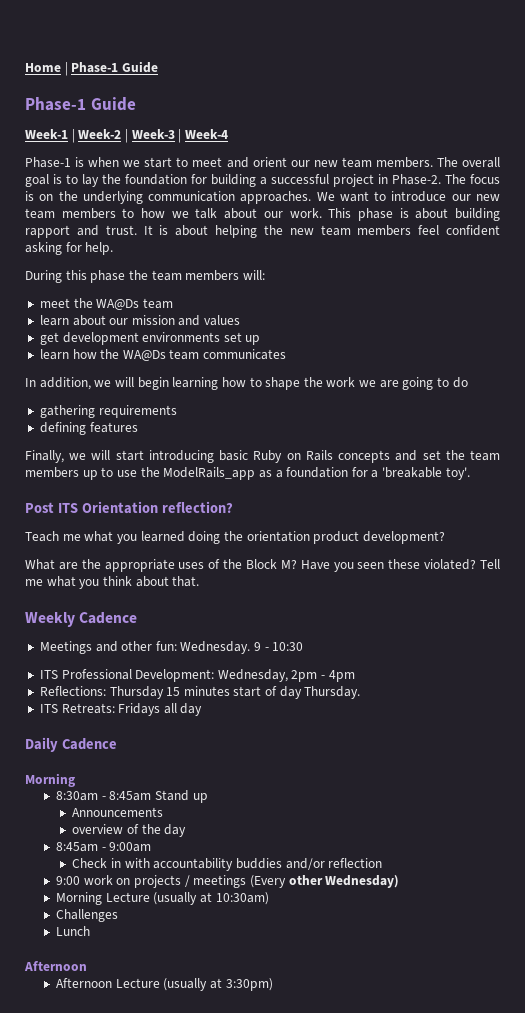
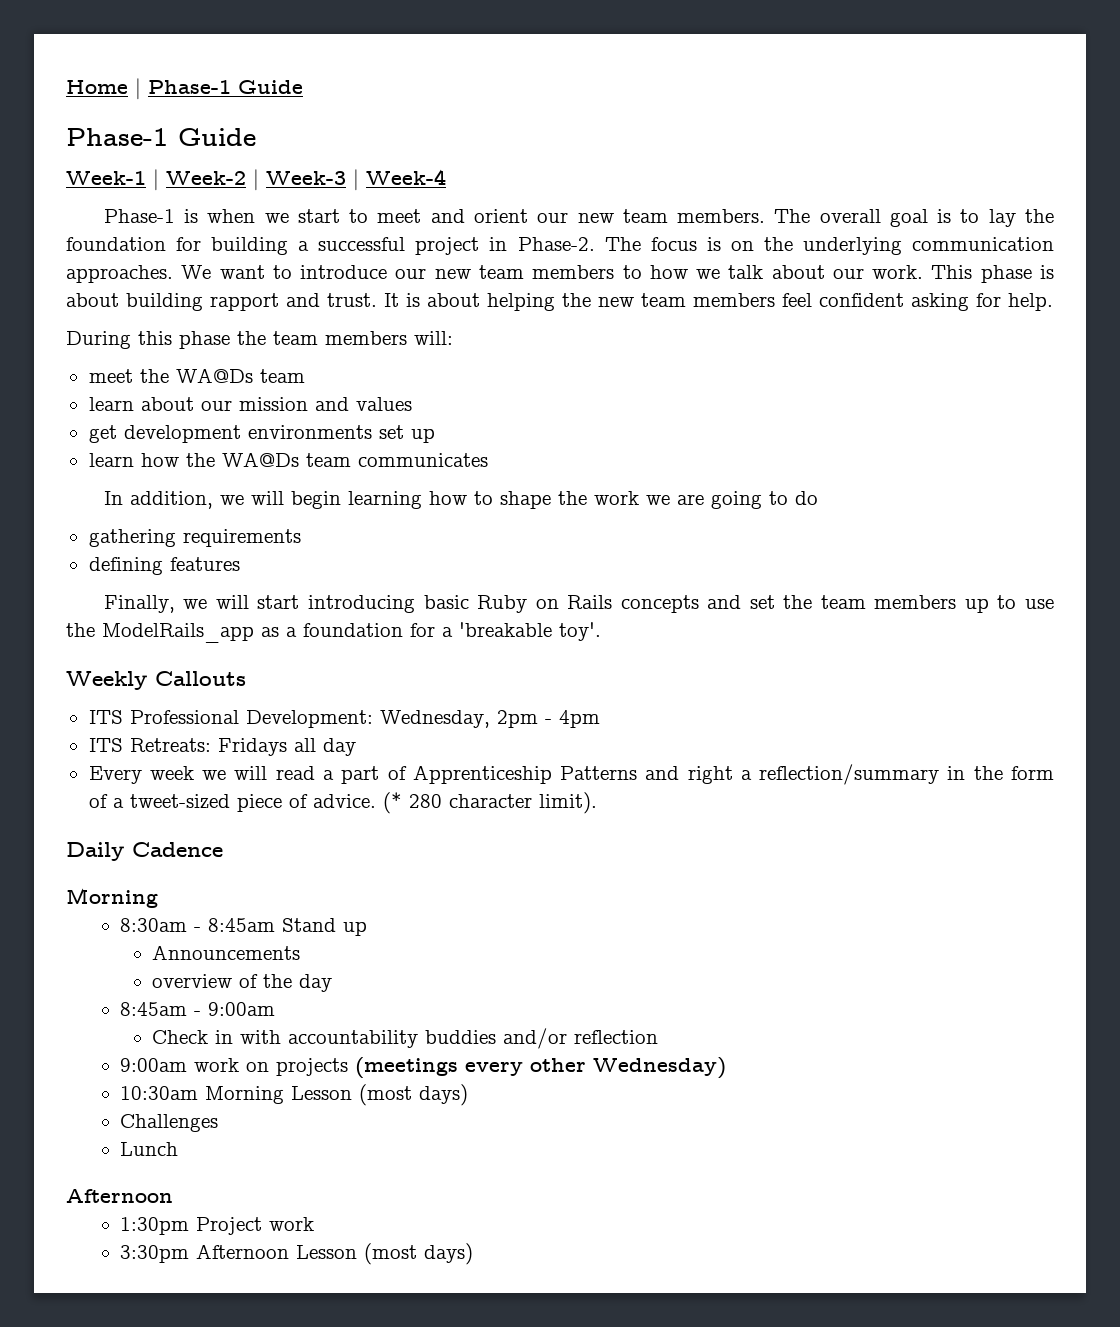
- Post ITS Orientation reflection?
- Teach me what you learned doing the orientation product development?
- What are the appropriate uses of the Block M? Have you seen these violated? Tell me what you think about that.
- Weekly Cadence
- Meetings and other fun: Wednesday. 9 - 10:30
+ Weekly Callouts
- Reflections: Thursday 15 minutes start of day Thursday.
+ Every week we will read a part of Apprenticeship Patterns and right a reflection/summary in the form of a tweet-sized piece of advice. (* 280 character limit).
- 9:00 work on projects / meetings (Every other Wednesday)
+ 9:00am work on projects (meetings every other Wednesday)
- Morning Lecture (usually at 10:30am)
+ 10:30am Morning Lesson (most days)
  Challenges
  Lunch
  Afternoon
- Afternoon Lecture (usually at 3:30pm)
+ 1:30pm Project work
+ 3:30pm Afternoon Lesson (most days)

